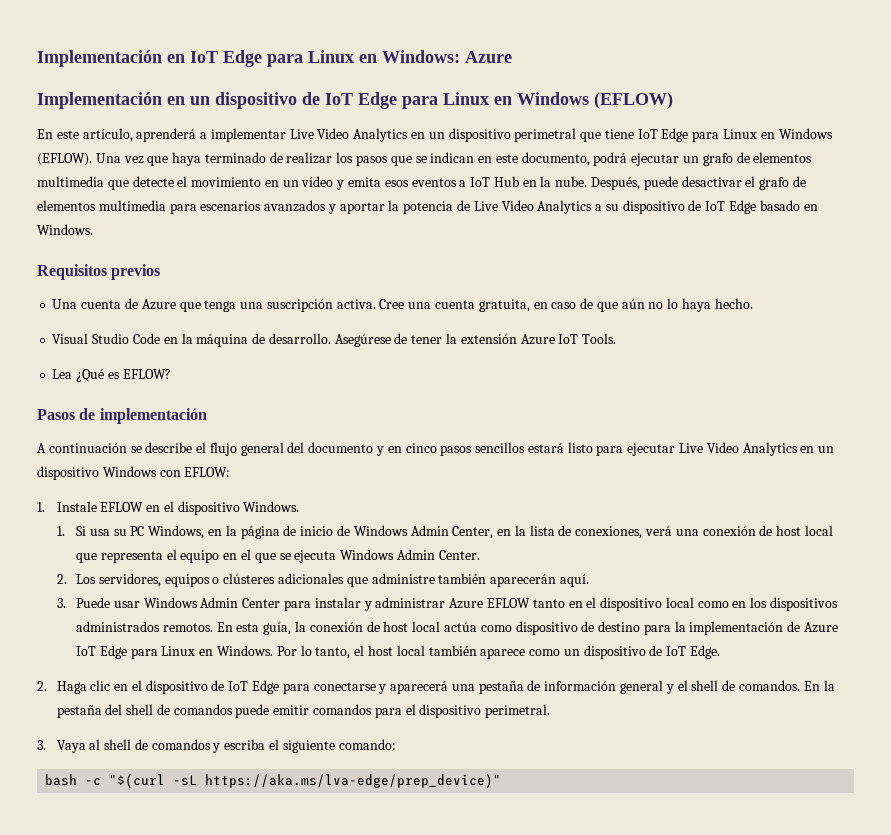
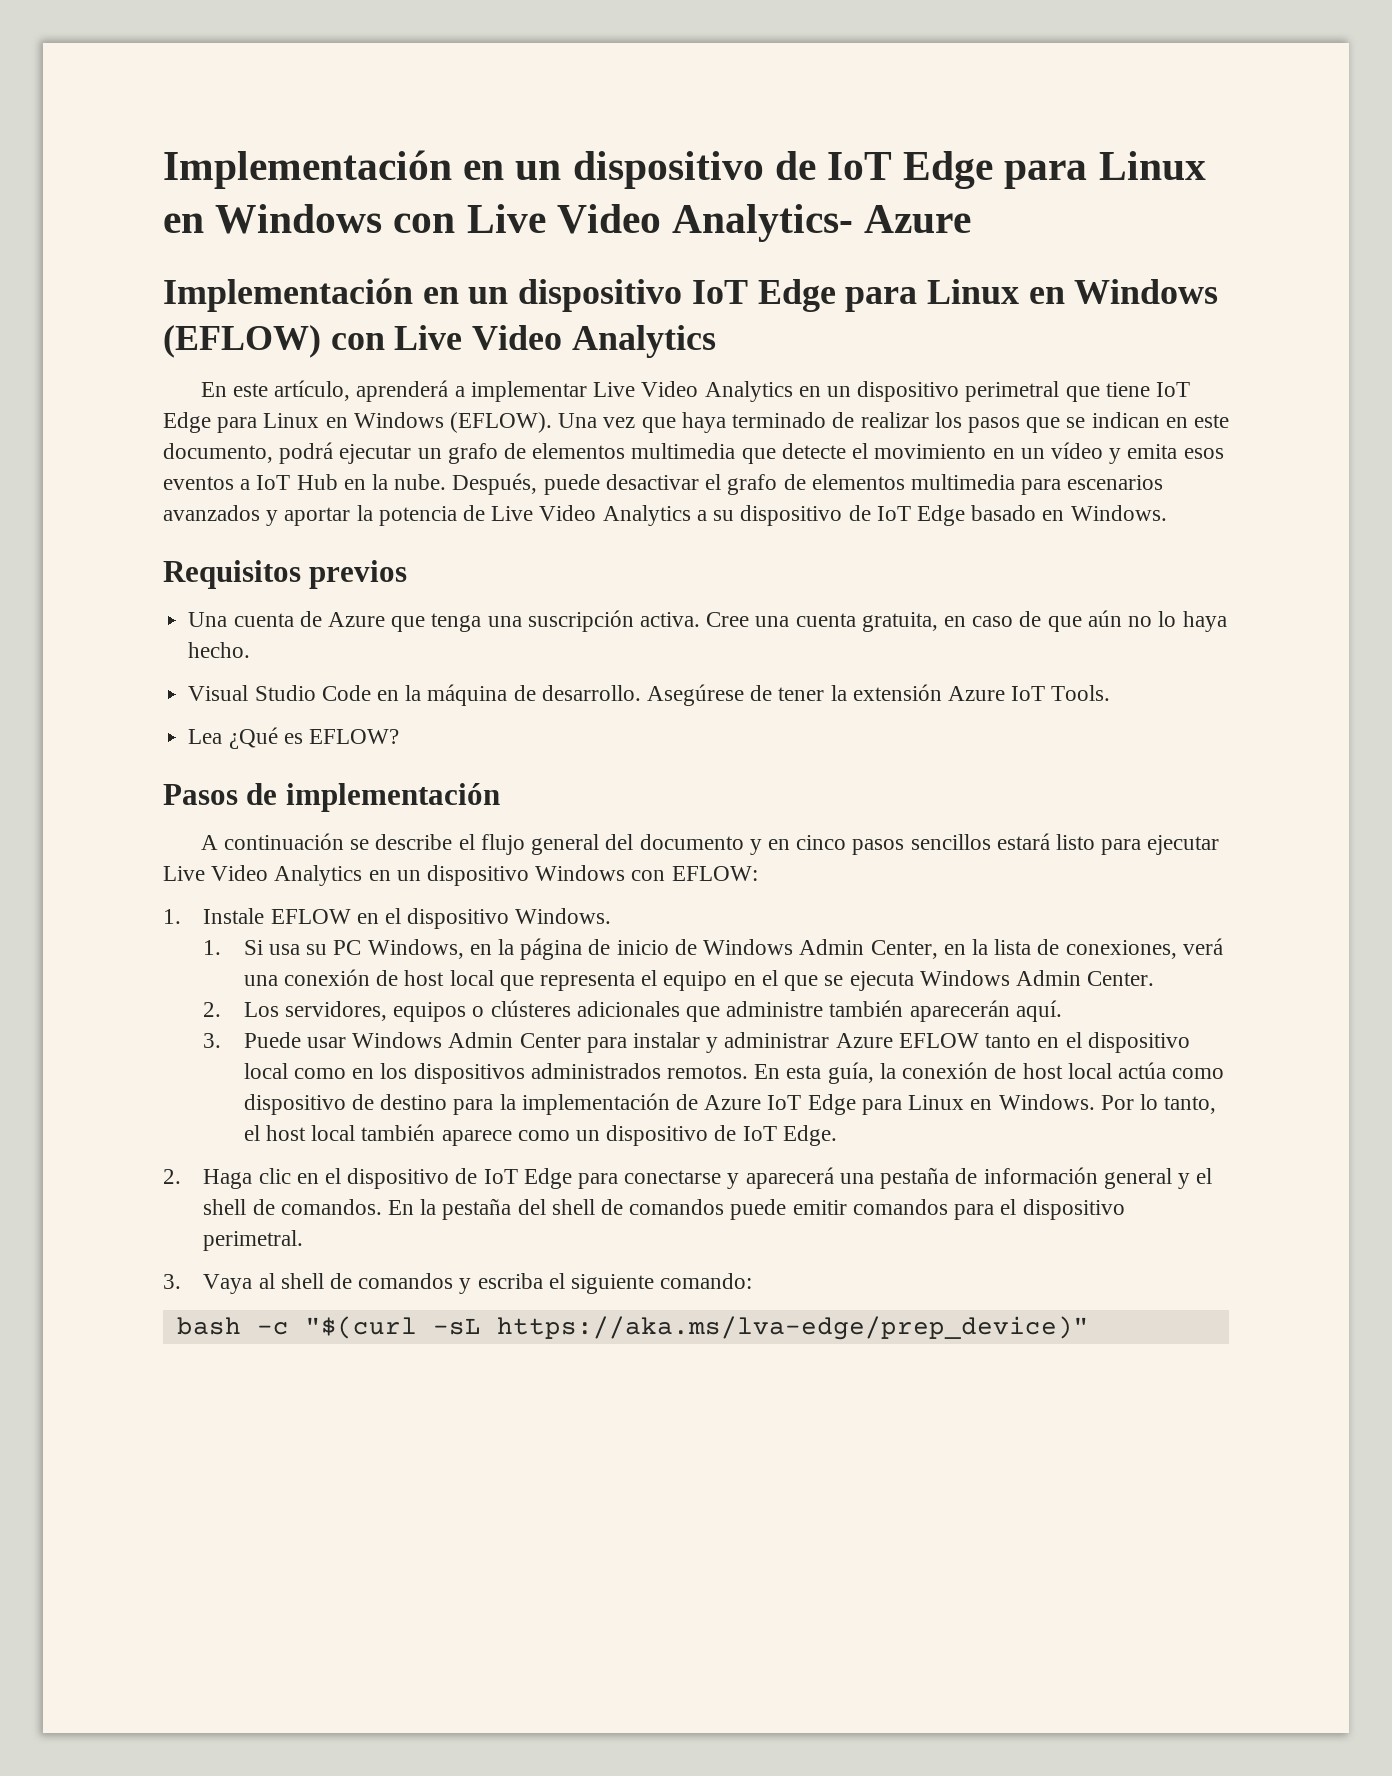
- Implementación en IoT Edge para Linux en Windows: Azure
- Implementación en un dispositivo de IoT Edge para Linux en Windows (EFLOW)
+ Implementación en un dispositivo de IoT Edge para Linux en Windows con Live Video Analytics- Azure
+ Implementación en un dispositivo IoT Edge para Linux en Windows (EFLOW) con Live Video Analytics

